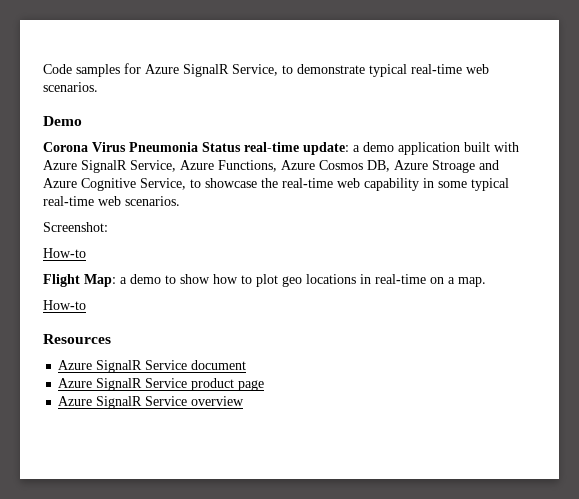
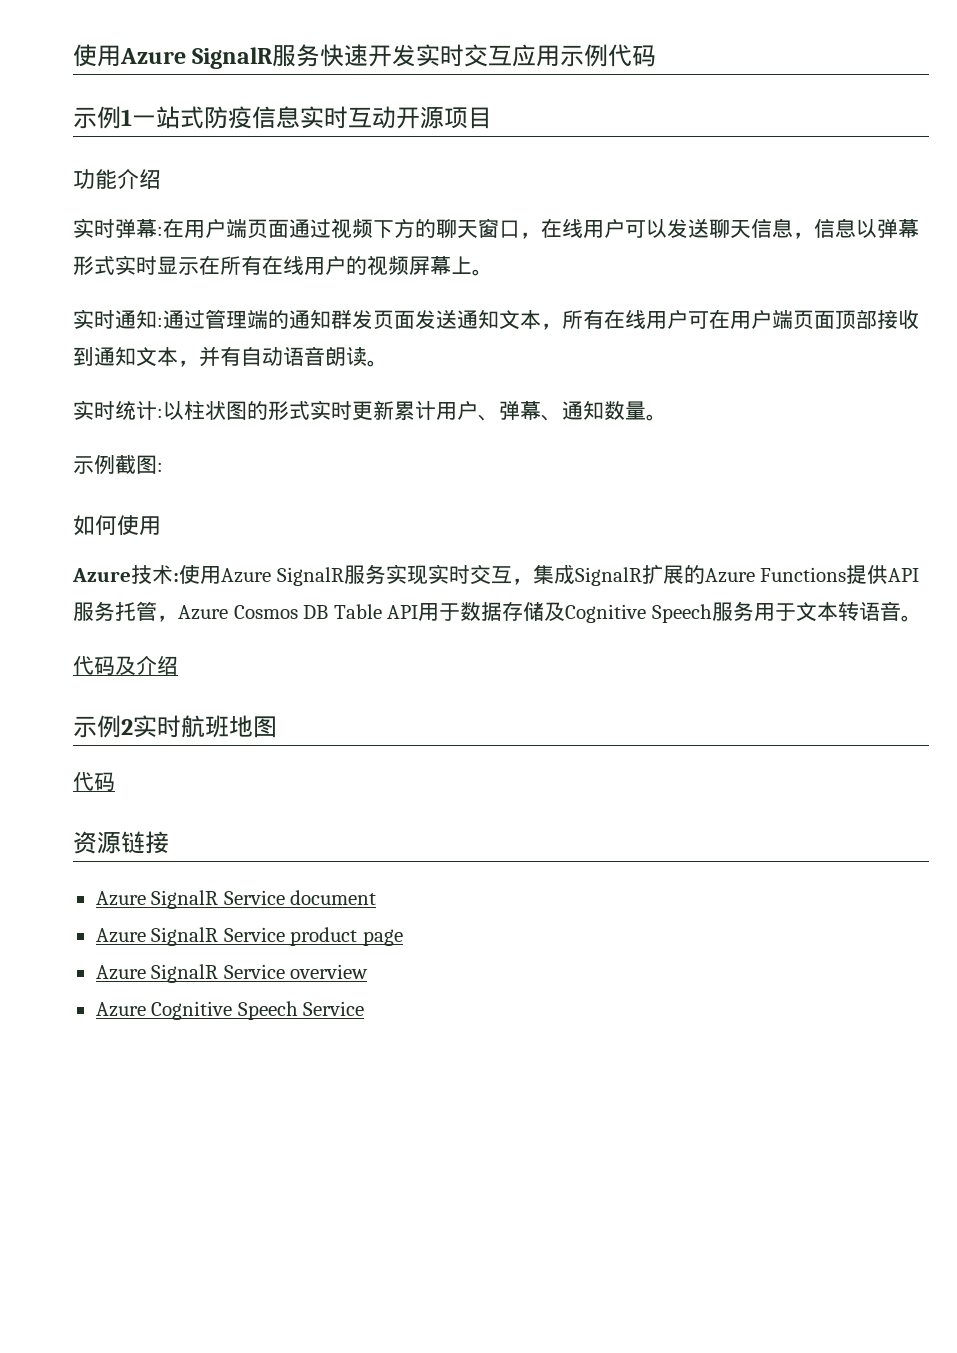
- Code samples for Azure SignalR Service, to demonstrate typical real-time web scenarios.
- Demo
- Corona Virus Pneumonia Status real-time update: a demo application built with Azure SignalR Service, Azure Functions, Azure Cosmos DB, Azure Stroage and Azure Cognitive Service, to showcase the real-time web capability in some typical real-time web scenarios.
- Screenshot:
- How-to
- Flight Map: a demo to show how to plot geo locations in real-time on a map.
- How-to
- Resources
+ 使用Azure SignalR服务快速开发实时交互应用示例代码
+ 示例1一站式防疫信息实时互动开源项目
+ 功能介绍
+ 实时弹幕:在用户端页面通过视频下方的聊天窗口，在线用户可以发送聊天信息，信息以弹幕形式实时显示在所有在线用户的视频屏幕上。
+ 实时通知:通过管理端的通知群发页面发送通知文本，所有在线用户可在用户端页面顶部接收到通知文本，并有自动语音朗读。
+ 实时统计:以柱状图的形式实时更新累计用户、弹幕、通知数量。
+ 示例截图:
+ 如何使用
+ Azure技术:使用Azure SignalR服务实现实时交互，集成SignalR扩展的Azure Functions提供API服务托管，Azure Cosmos DB Table API用于数据存储及Cognitive Speech服务用于文本转语音。
+ 代码及介绍
+ 示例2实时航班地图
+ 代码
+ 资源链接
+ Azure Cognitive Speech Service

